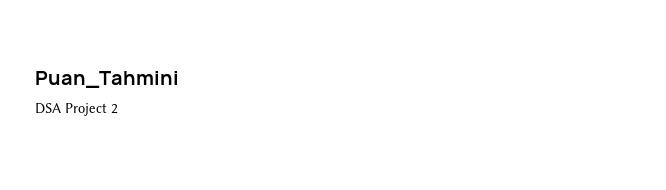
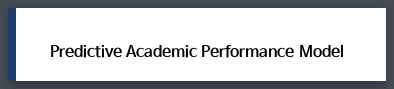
- Puan_Tahmini
- DSA Project 2
+ Predictive Academic Performance Model

